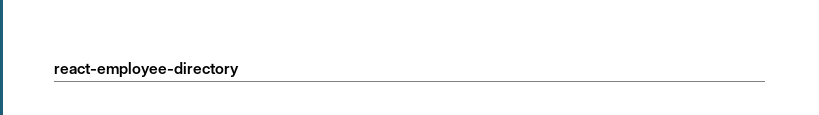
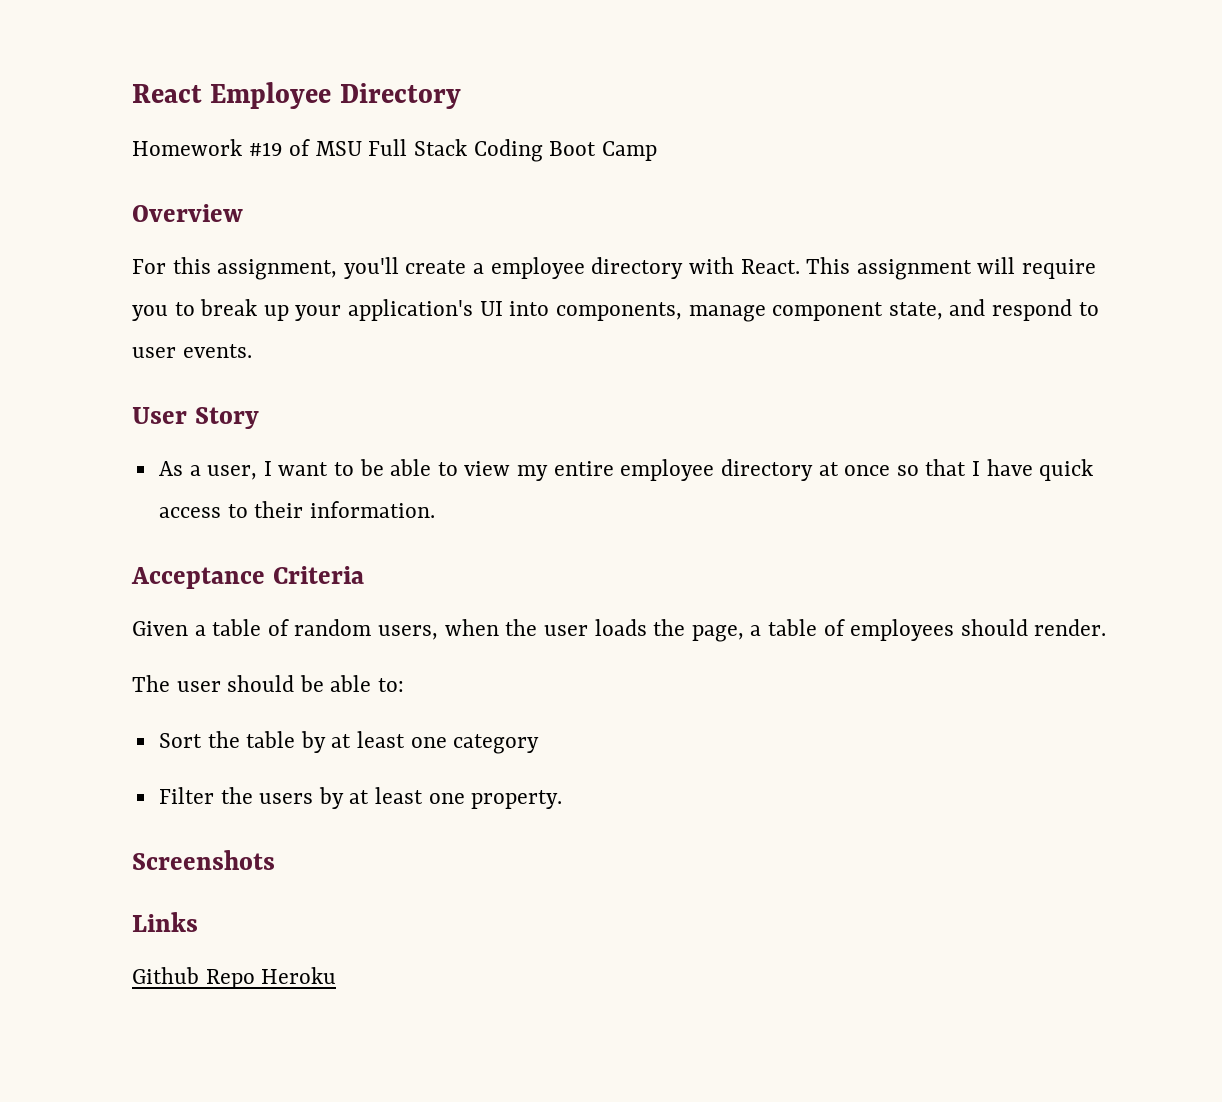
- react-employee-directory
+ React Employee Directory
+ Homework #19 of MSU Full Stack Coding Boot Camp
+ Overview
+ For this assignment, you'll create a employee directory with React. This assignment will require you to break up your application's UI into components, manage component state, and respond to user events.
+ User Story
+ As a user, I want to be able to view my entire employee directory at once so that I have quick access to their information.
+ Acceptance Criteria
+ Given a table of random users, when the user loads the page, a table of employees should render.
+ The user should be able to:
+ Sort the table by at least one category
+ Filter the users by at least one property.
+ Screenshots
+ Links
+ Github Repo Heroku

